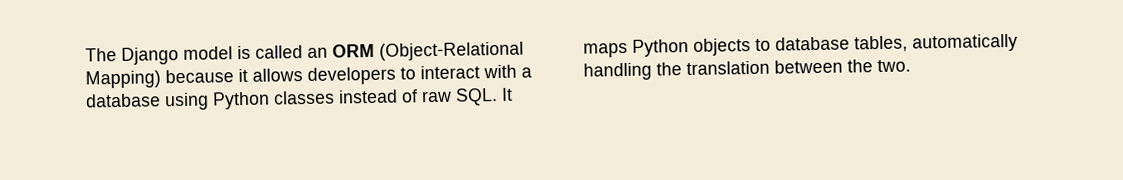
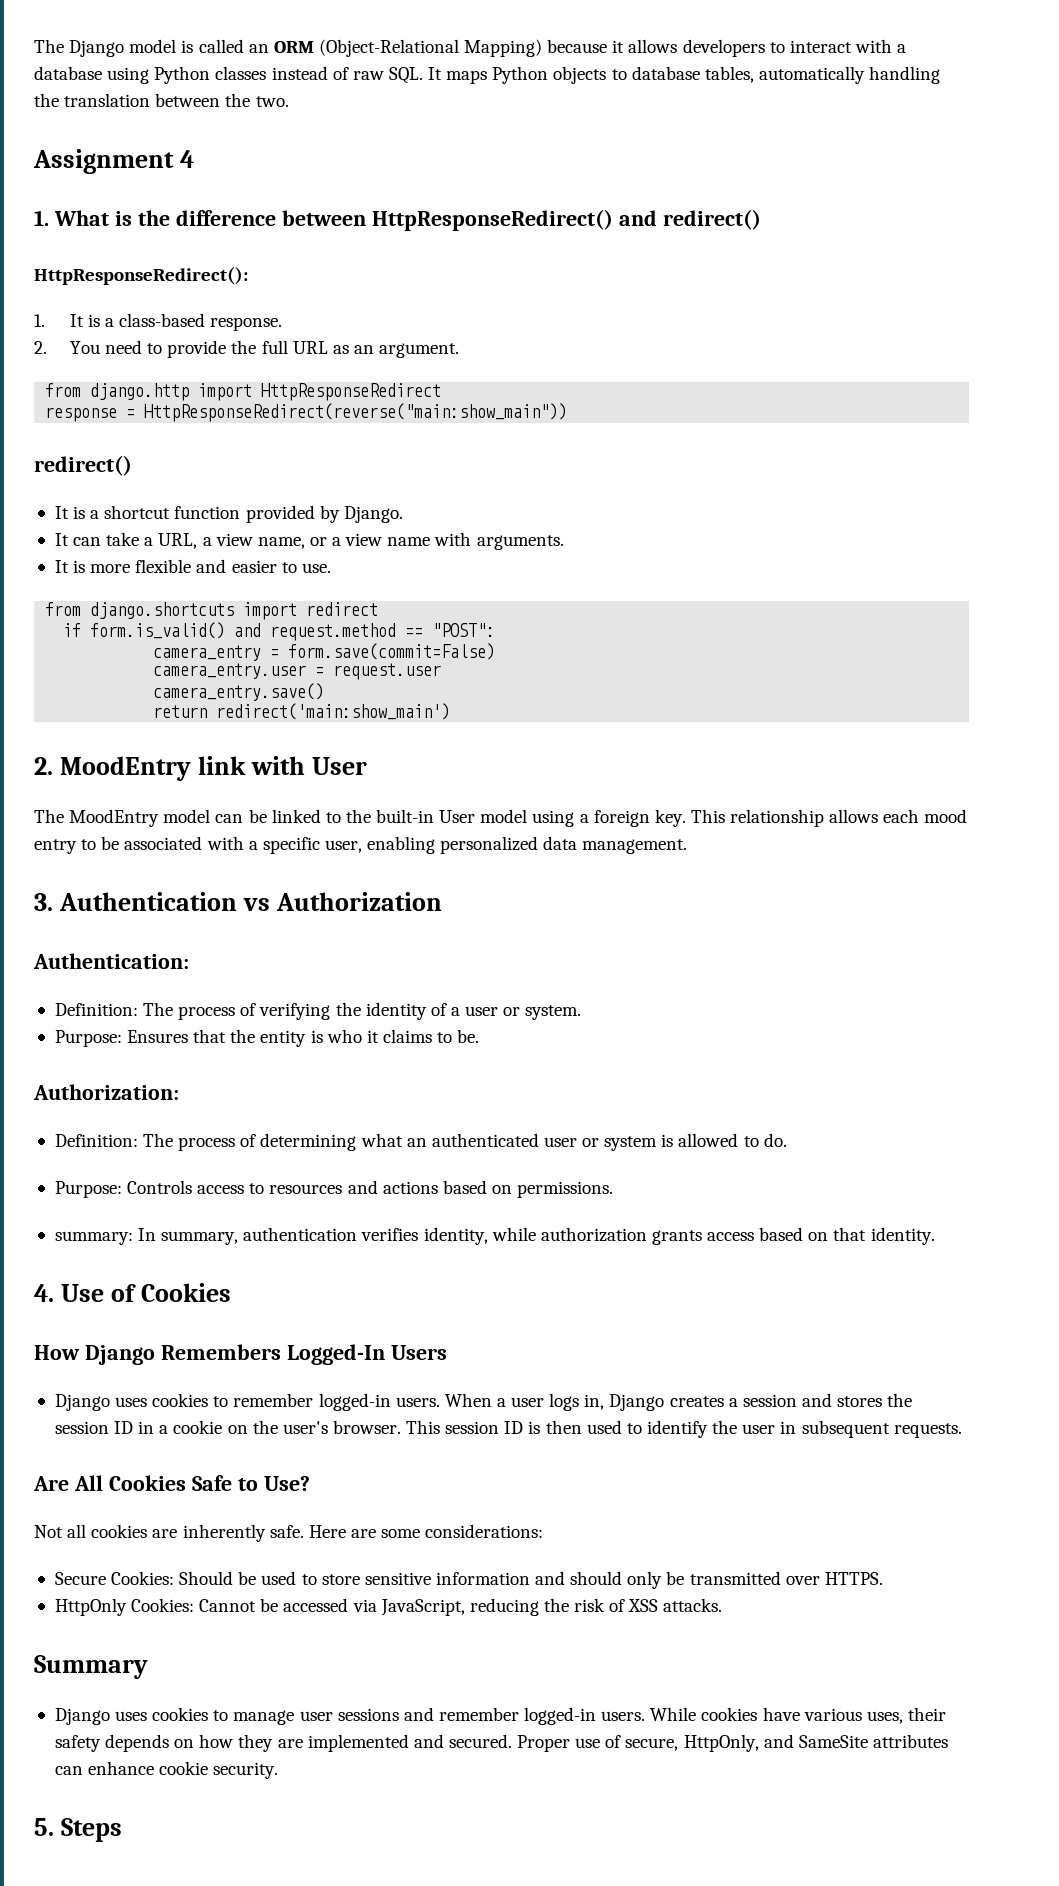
+ Assignment 4
+ 1. What is the difference between HttpResponseRedirect() and redirect()
+ HttpResponseRedirect():
+ 1. It is a class-based response.
+ 2. You need to provide the full URL as an argument.
+ from django.http import HttpResponseRedirect
+ response = HttpResponseRedirect(reverse("main:show_main"))
+ redirect()
+ It is a shortcut function provided by Django.
+ It can take a URL, a view name, or a view name with arguments.
+ It is more flexible and easier to use.
+ from django.shortcuts import redirect
+ if form.is_valid() and request.method == "POST":
+ camera_entry = form.save(commit=False)
+ camera_entry.user = request.user
+ camera_entry.save()
+ return redirect('main:show_main')
+ 2. MoodEntry link with User
+ The MoodEntry model can be linked to the built-in User model using a foreign key. This relationship allows each mood entry to be associated with a specific user, enabling personalized data management.
+ 3. Authentication vs Authorization
+ Authentication:
+ Definition: The process of verifying the identity of a user or system.
+ Purpose: Ensures that the entity is who it claims to be.
+ Authorization:
+ Definition: The process of determining what an authenticated user or system is allowed to do.
+ Purpose: Controls access to resources and actions based on permissions.
+ summary: In summary, authentication verifies identity, while authorization grants access based on that identity.
+ 4. Use of Cookies
+ How Django Remembers Logged-In Users
+ Django uses cookies to remember logged-in users. When a user logs in, Django creates a session and stores the session ID in a cookie on the user's browser. This session ID is then used to identify the user in subsequent requests.
+ Are All Cookies Safe to Use?
+ Not all cookies are inherently safe. Here are some considerations:
+ Secure Cookies: Should be used to store sensitive information and should only be transmitted over HTTPS.
+ HttpOnly Cookies: Cannot be accessed via JavaScript, reducing the risk of XSS attacks.
+ Summary
+ Django uses cookies to manage user sessions and remember logged-in users. While cookies have various uses, their safety depends on how they are implemented and secured. Proper use of secure, HttpOnly, and SameSite attributes can enhance cookie security.
+ 5. Steps

